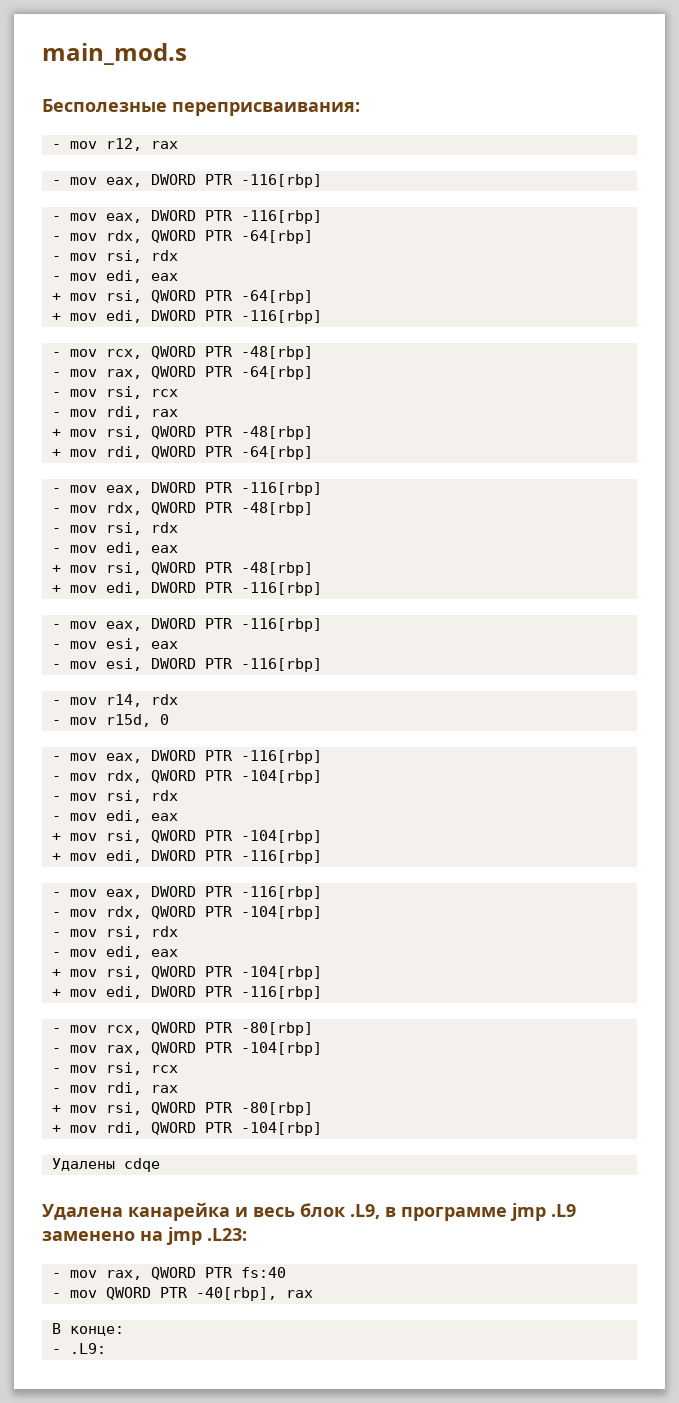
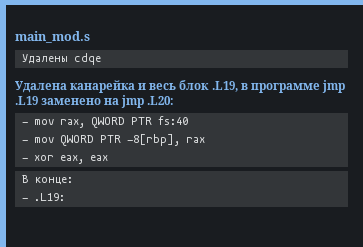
- Бесполезные переприсваивания:
- - mov r12, rax
- - mov eax, DWORD PTR -116[rbp]
- - mov eax, DWORD PTR -116[rbp]
- - mov rdx, QWORD PTR -64[rbp]
- - mov rsi, rdx
- - mov edi, eax
- + mov rsi, QWORD PTR -64[rbp]
- + mov edi, DWORD PTR -116[rbp]
- - mov rcx, QWORD PTR -48[rbp]
- - mov rax, QWORD PTR -64[rbp]
- - mov rsi, rcx
- - mov rdi, rax
- + mov rsi, QWORD PTR -48[rbp]
- + mov rdi, QWORD PTR -64[rbp]
- - mov eax, DWORD PTR -116[rbp]
- - mov rdx, QWORD PTR -48[rbp]
- - mov rsi, rdx
- - mov edi, eax
- + mov rsi, QWORD PTR -48[rbp]
- + mov edi, DWORD PTR -116[rbp]
- - mov eax, DWORD PTR -116[rbp]
- - mov esi, eax
- - mov esi, DWORD PTR -116[rbp]
- - mov r14, rdx
- - mov r15d, 0
- - mov eax, DWORD PTR -116[rbp]
- - mov rdx, QWORD PTR -104[rbp]
- - mov rsi, rdx
- - mov edi, eax
- + mov rsi, QWORD PTR -104[rbp]
- + mov edi, DWORD PTR -116[rbp]
- - mov eax, DWORD PTR -116[rbp]
- - mov rdx, QWORD PTR -104[rbp]
- - mov rsi, rdx
- - mov edi, eax
- + mov rsi, QWORD PTR -104[rbp]
- + mov edi, DWORD PTR -116[rbp]
- - mov rcx, QWORD PTR -80[rbp]
- - mov rax, QWORD PTR -104[rbp]
- - mov rsi, rcx
- - mov rdi, rax
- + mov rsi, QWORD PTR -80[rbp]
- + mov rdi, QWORD PTR -104[rbp]
- Удалена канарейка и весь блок .L9, в программе jmp .L9 заменено на jmp .L23:
+ Удалена канарейка и весь блок .L19, в программе jmp .L19 заменено на jmp .L20:
- - mov QWORD PTR -40[rbp], rax
+ - mov QWORD PTR -8[rbp], rax
+ - xor eax, eax
- - .L9:
+ - .L19:

